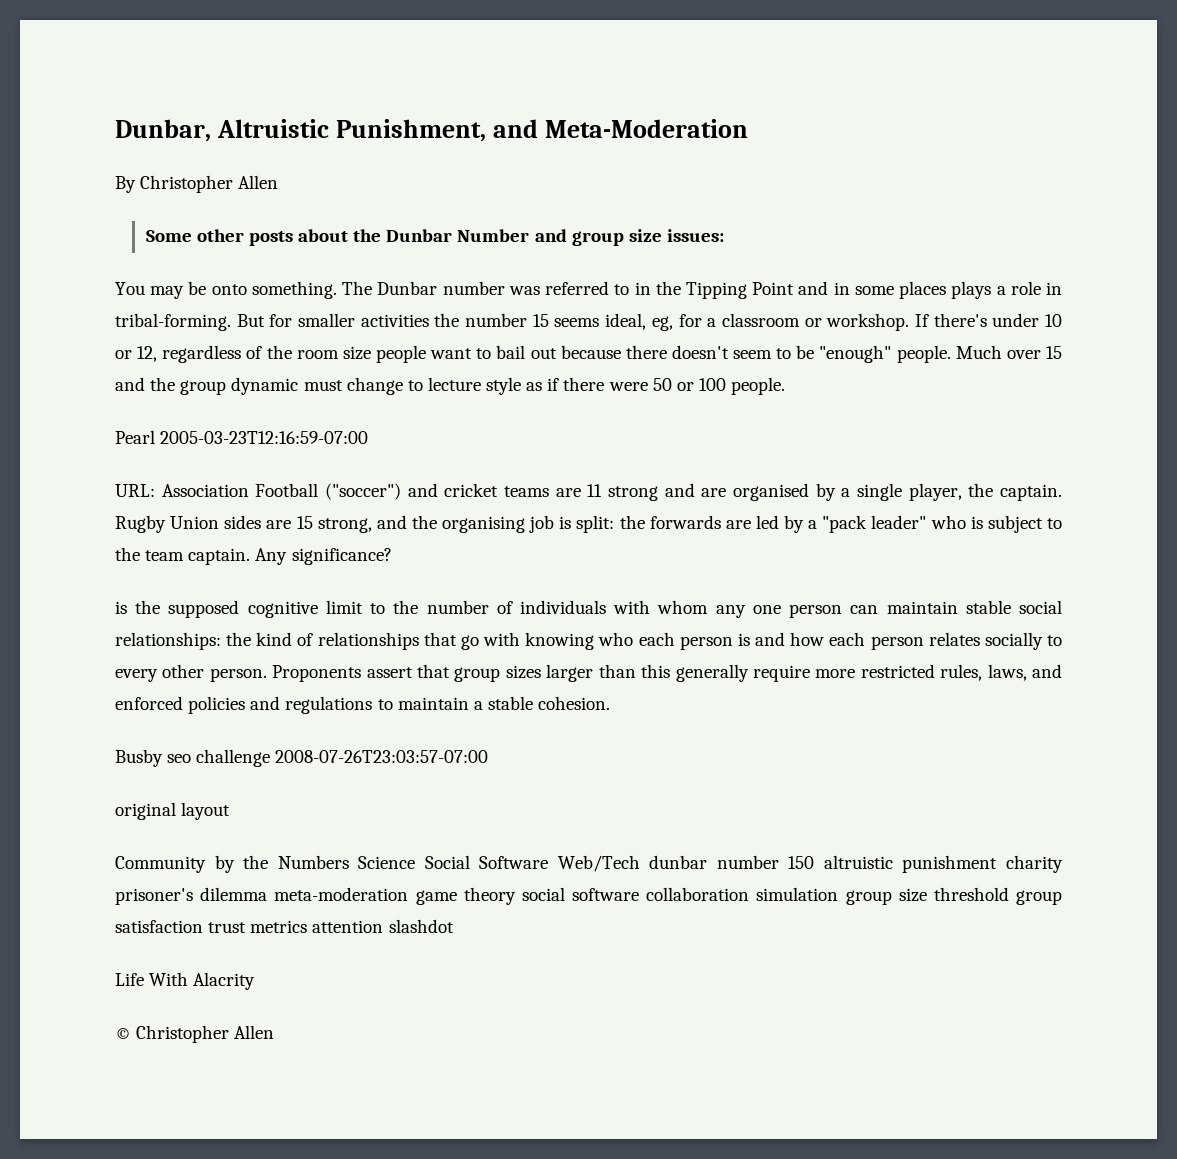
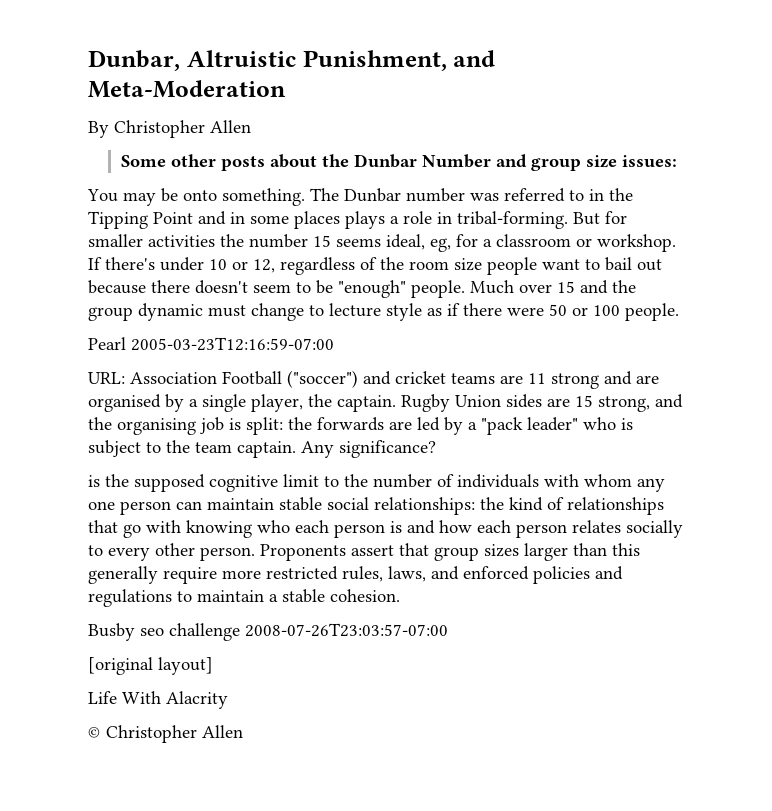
- original layout
- Community by the Numbers Science Social Software Web/Tech dunbar number 150 altruistic punishment charity prisoner's dilemma meta-moderation game theory social software collaboration simulation group size threshold group satisfaction trust metrics attention slashdot
+ [original layout]

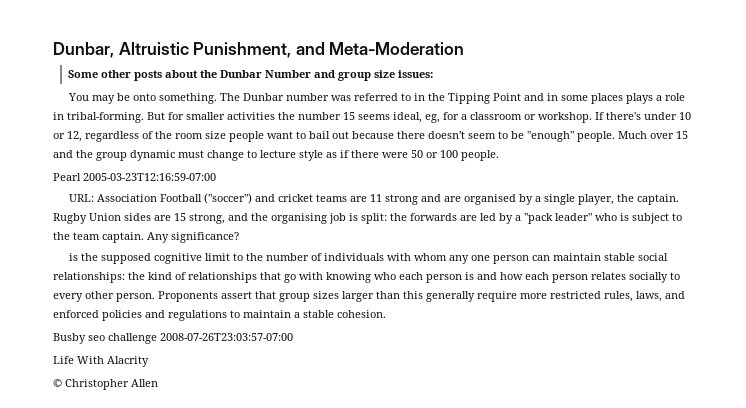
- By Christopher Allen
- [original layout]

